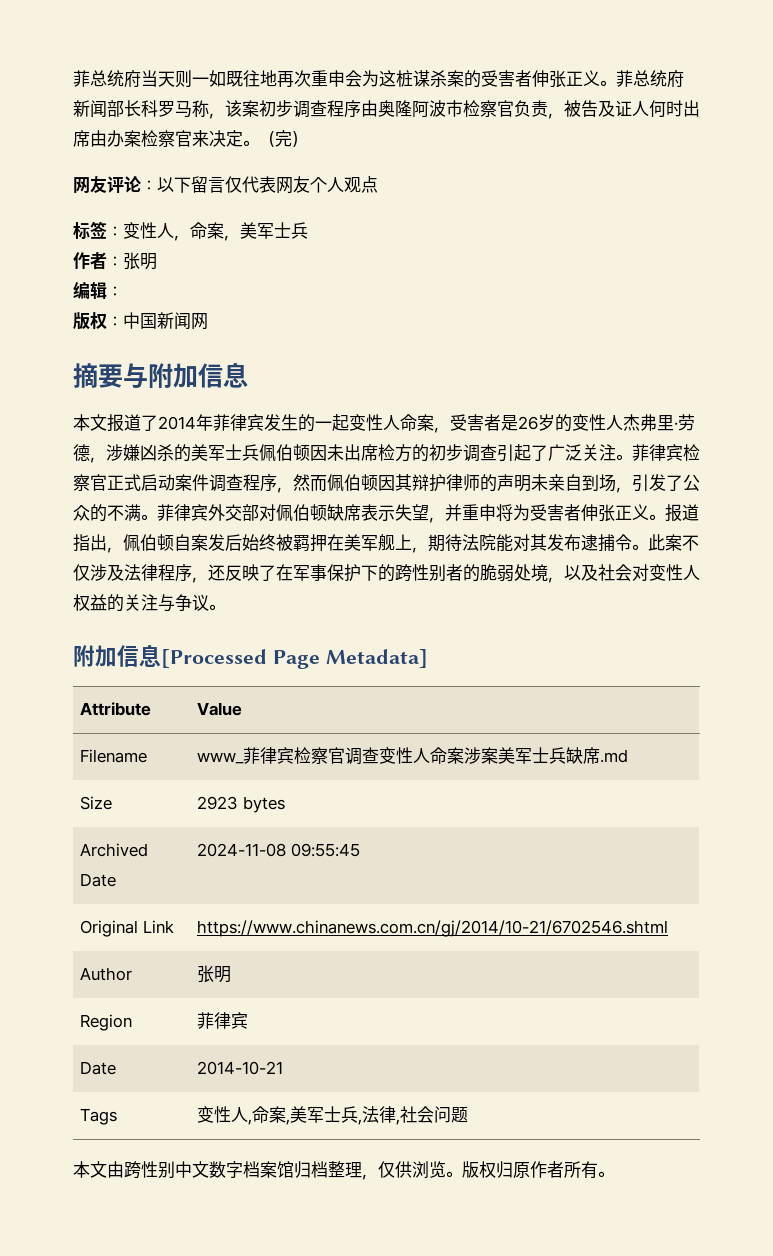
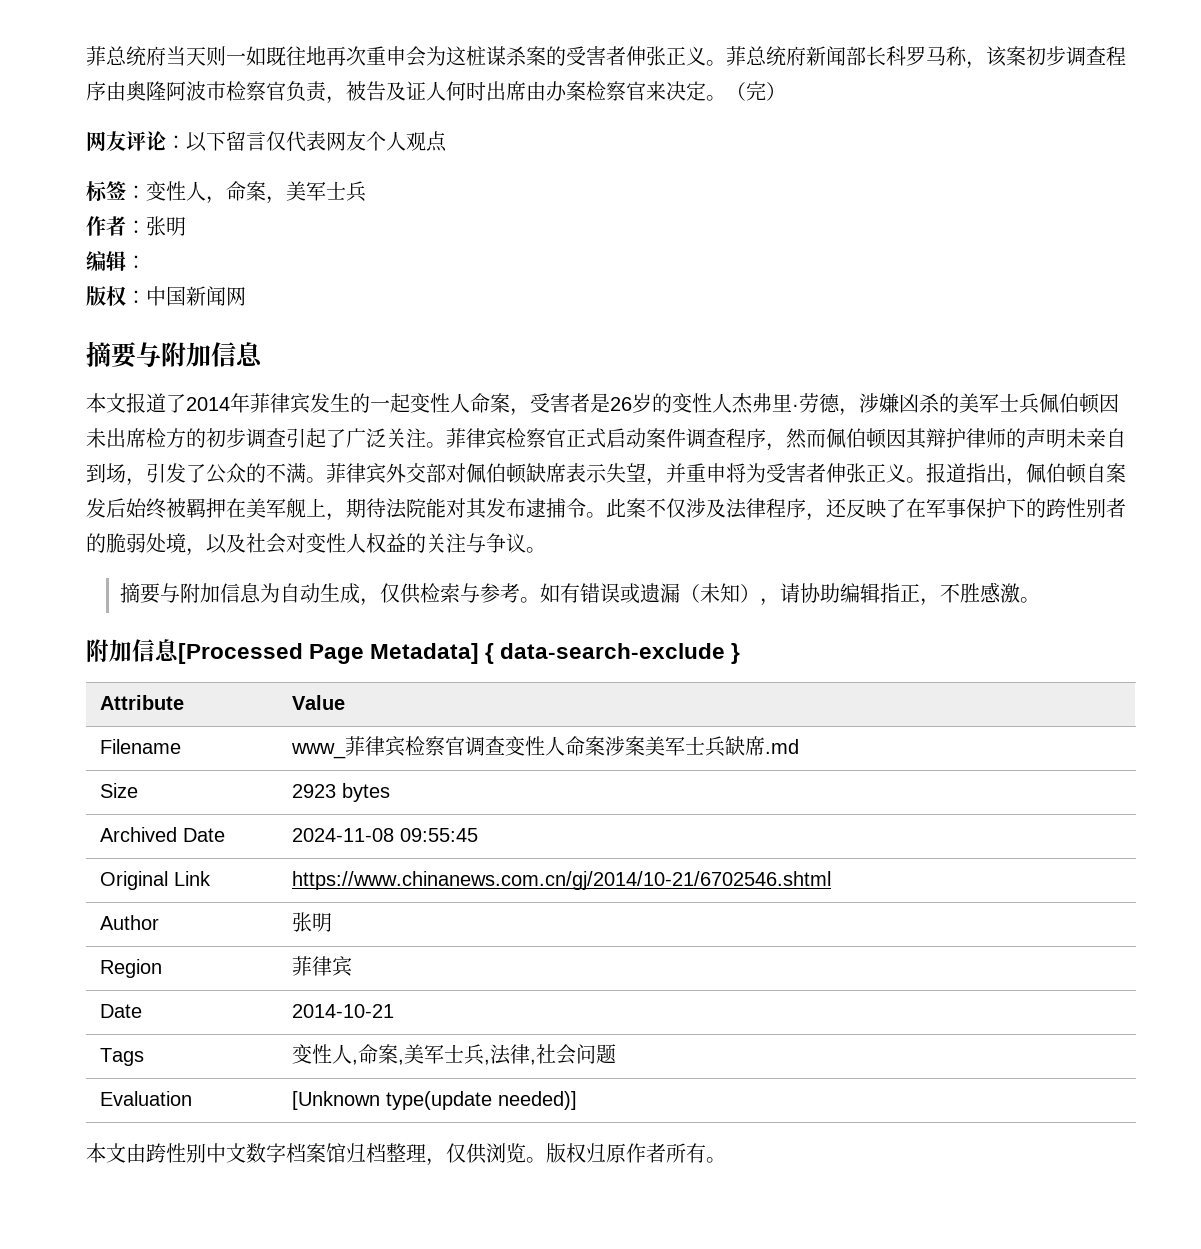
+ 摘要与附加信息为自动生成，仅供检索与参考。如有错误或遗漏（未知），请协助编辑指正，不胜感激。
- 附加信息[Processed Page Metadata]
+ 附加信息[Processed Page Metadata] { data-search-exclude }
+ Evaluation | [Unknown type(update needed)]

